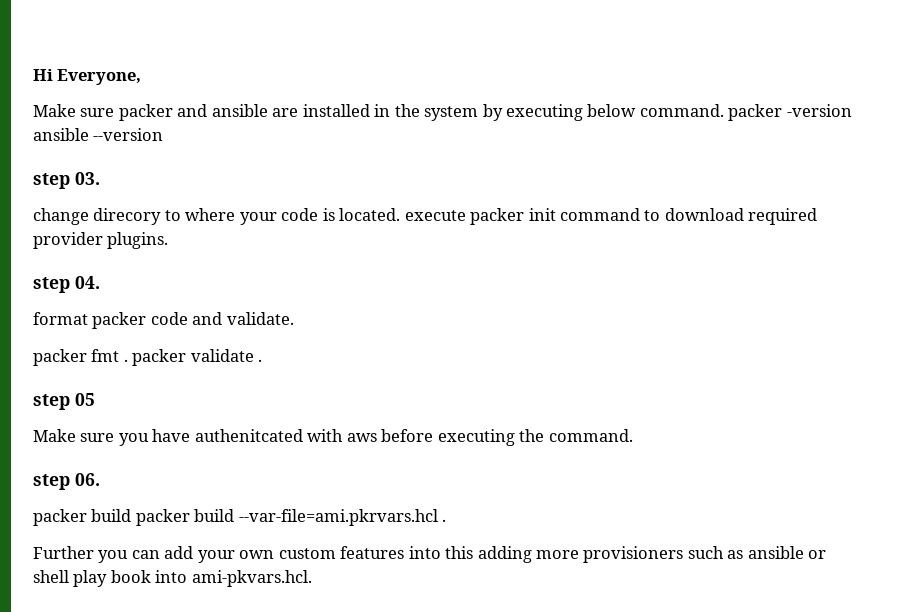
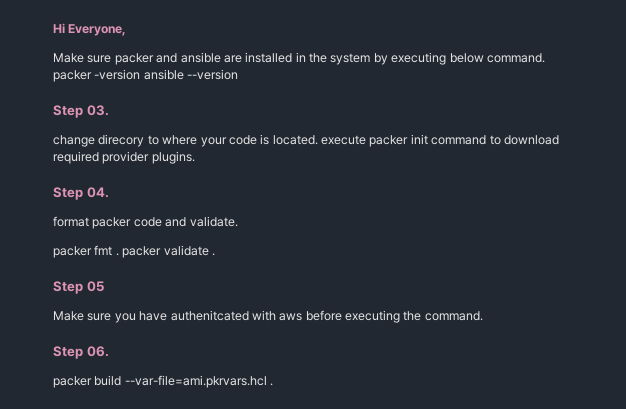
- step 03.
+ Step 03.
- step 04.
+ Step 04.
- step 05
+ Step 05
- step 06.
+ Step 06.
- packer build packer build --var-file=ami.pkrvars.hcl .
+ packer build --var-file=ami.pkrvars.hcl .
- Further you can add your own custom features into this adding more provisioners such as ansible or shell play book into ami-pkvars.hcl.

